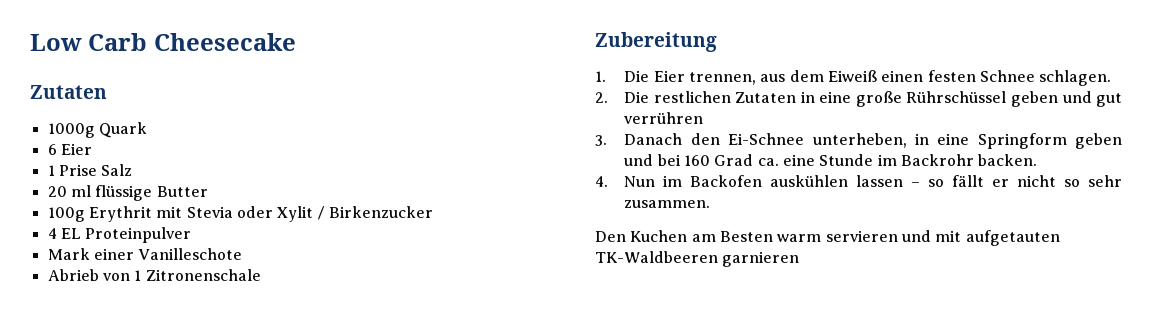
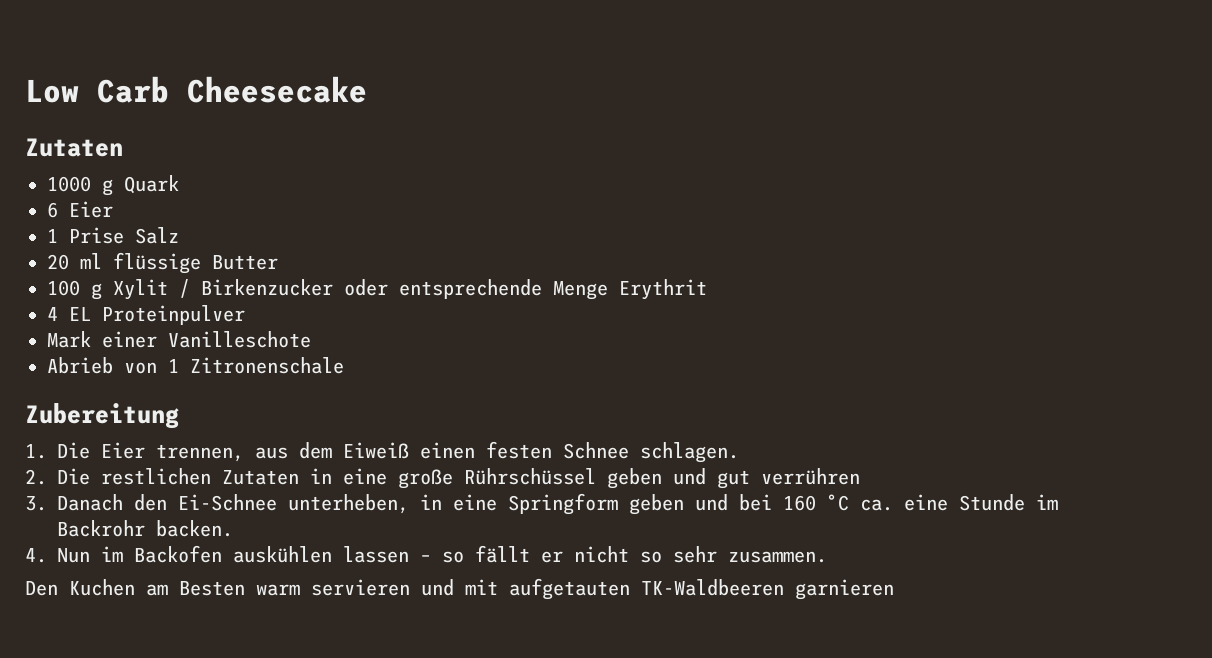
- 1000g Quark
+ 1000 g Quark
- 100g Erythrit mit Stevia oder Xylit / Birkenzucker
+ 100 g Xylit / Birkenzucker oder entsprechende Menge Erythrit
- 3. Danach den Ei-Schnee unterheben, in eine Springform geben und bei 160 Grad ca. eine Stunde im Backrohr backen.
+ 3. Danach den Ei-Schnee unterheben, in eine Springform geben und bei 160 °C ca. eine Stunde im Backrohr backen.

